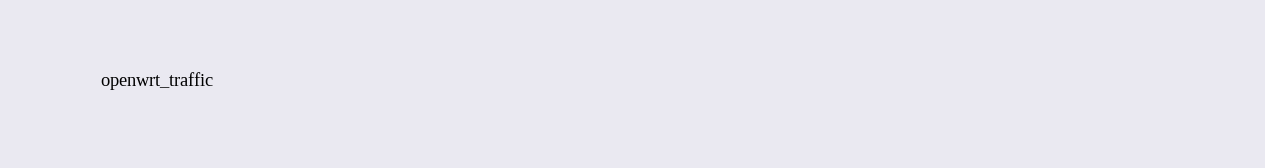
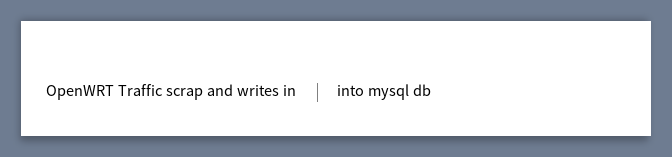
- openwrt_traffic
+ OpenWRT Traffic scrap and writes in into mysql db

